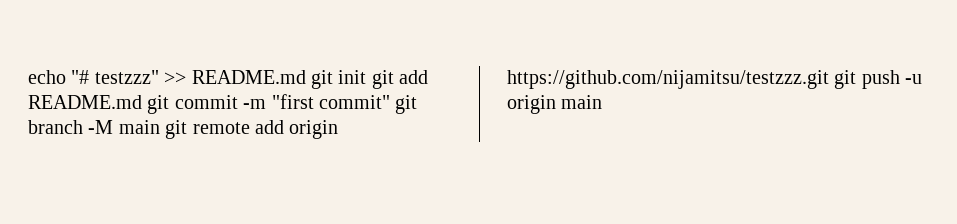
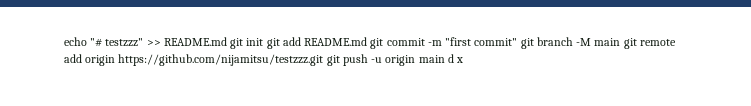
- echo "# testzzz" >> README.md git init git add README.md git commit -m "first commit" git branch -M main git remote add origin https://github.com/nijamitsu/testzzz.git git push -u origin main
+ echo "# testzzz" >> README.md git init git add README.md git commit -m "first commit" git branch -M main git remote add origin https://github.com/nijamitsu/testzzz.git git push -u origin main d x

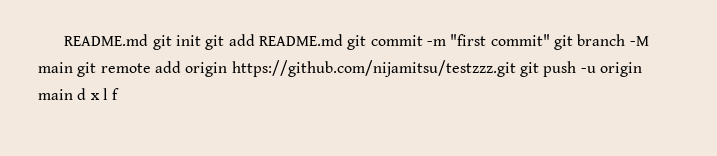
- echo "# testzzz" >> README.md git init git add README.md git commit -m "first commit" git branch -M main git remote add origin https://github.com/nijamitsu/testzzz.git git push -u origin main d x
+ README.md git init git add README.md git commit -m "first commit" git branch -M main git remote add origin https://github.com/nijamitsu/testzzz.git git push -u origin main d x l f

